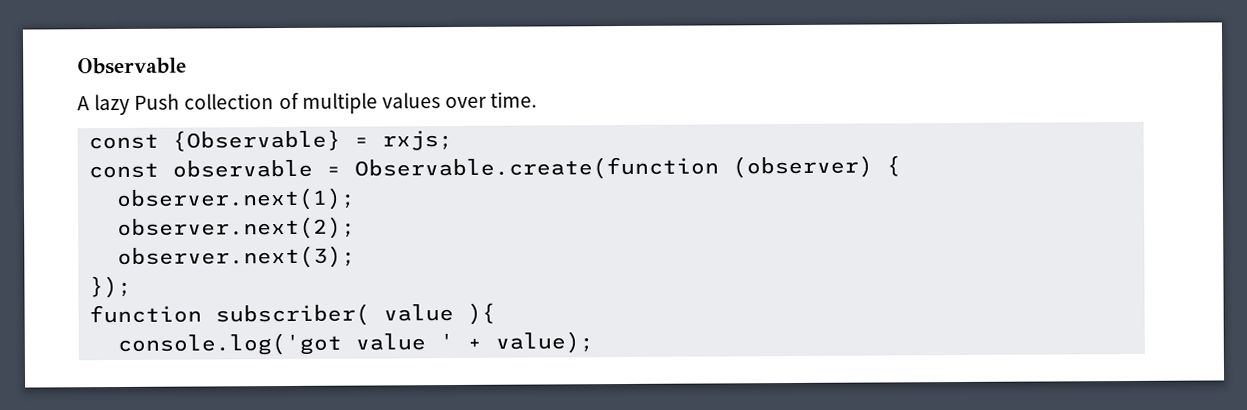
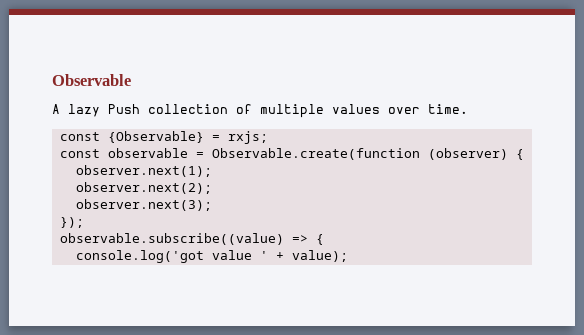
- function subscriber( value ){
+ observable.subscribe((value) => {

